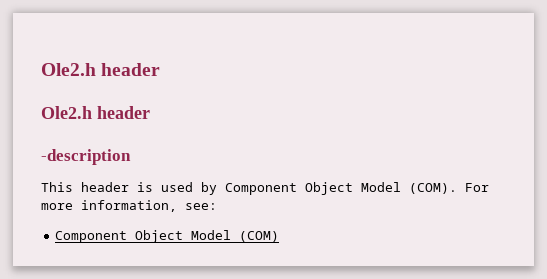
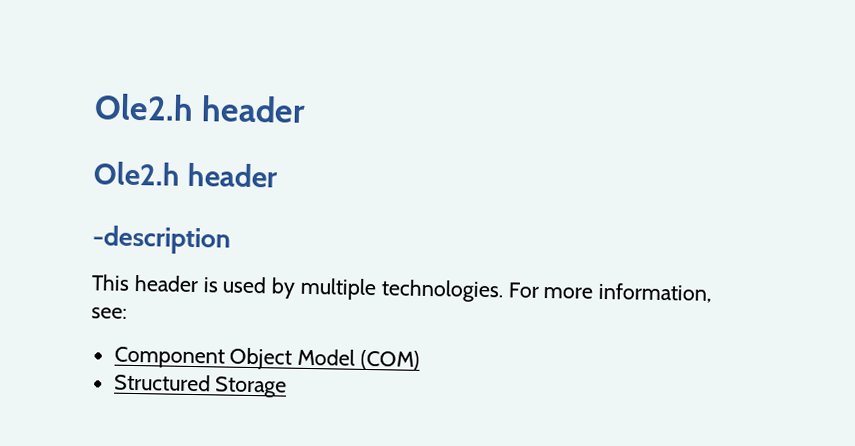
- This header is used by Component Object Model (COM).
+ This header is used by multiple technologies.
+ Structured Storage

